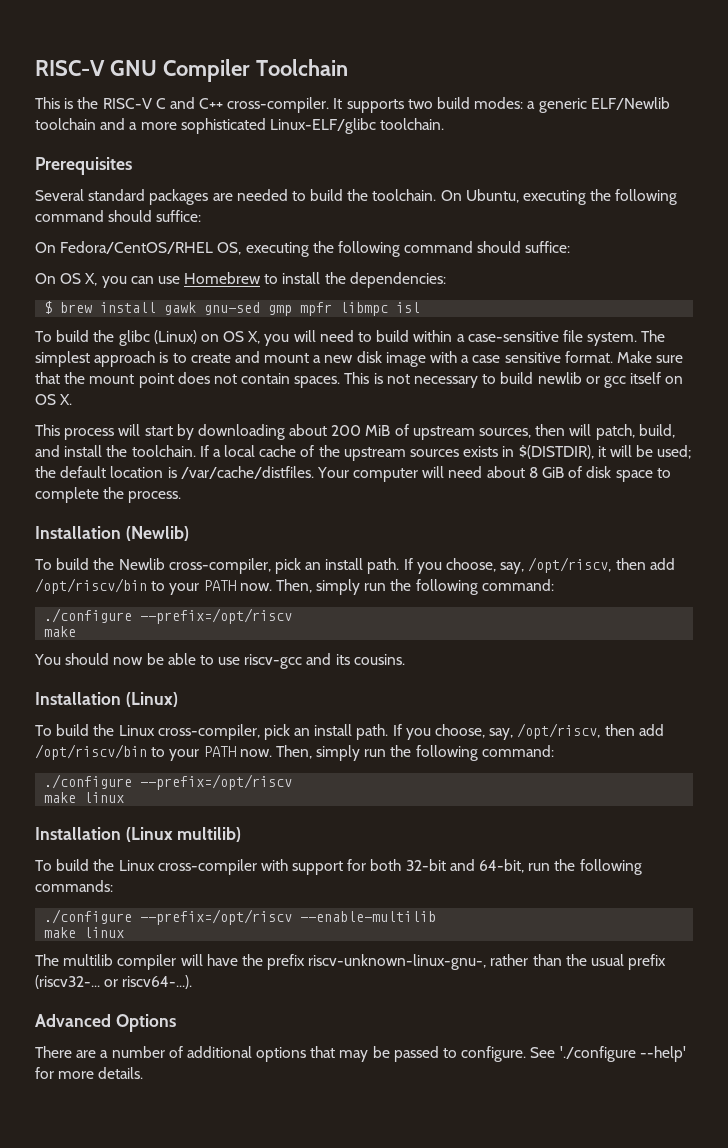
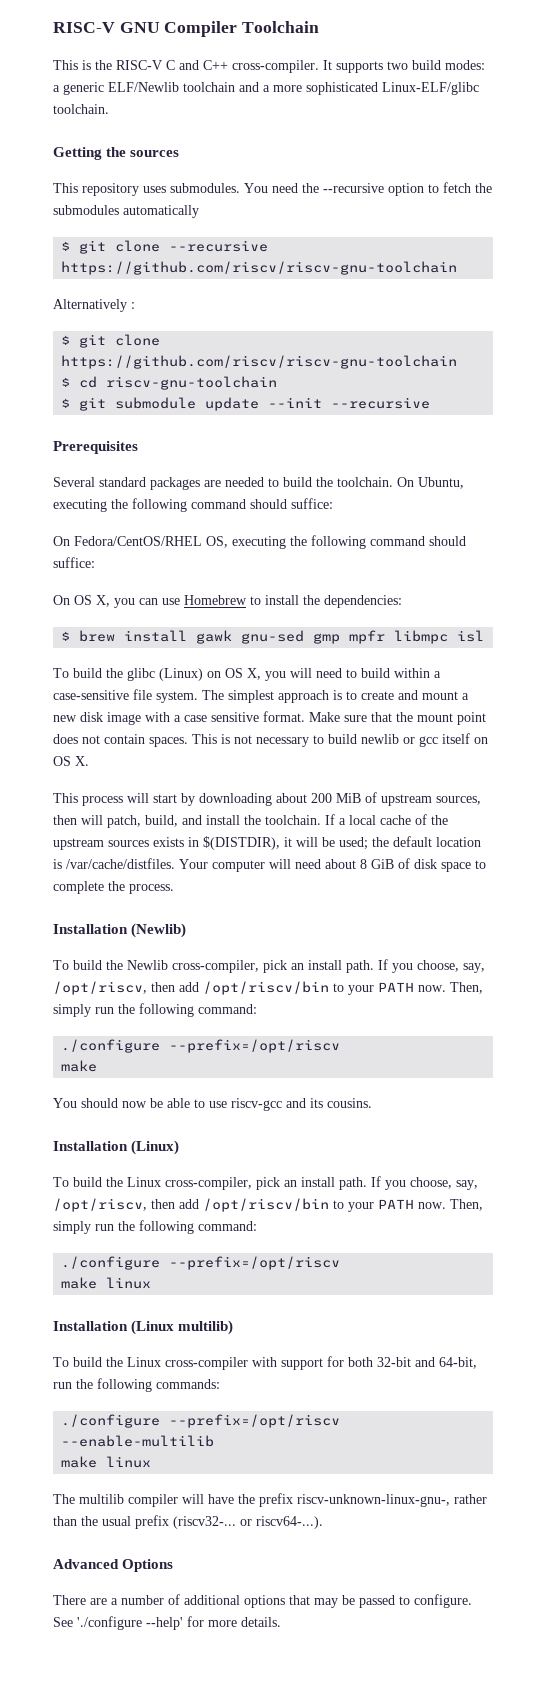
+ Getting the sources
+ This repository uses submodules. You need the --recursive option to fetch the submodules automatically
+ $ git clone --recursive https://github.com/riscv/riscv-gnu-toolchain
+ Alternatively :
+ $ git clone https://github.com/riscv/riscv-gnu-toolchain
+ $ cd riscv-gnu-toolchain
+ $ git submodule update --init --recursive

